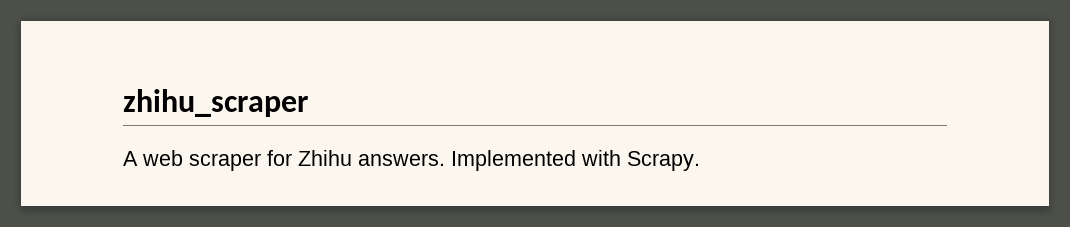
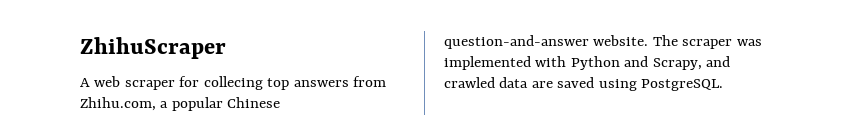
- zhihu_scraper
+ ZhihuScraper
- A web scraper for Zhihu answers. Implemented with Scrapy.
+ A web scraper for collecing top answers from Zhihu.com, a popular Chinese question-and-answer website. The scraper was implemented with Python and Scrapy, and crawled data are saved using PostgreSQL.

